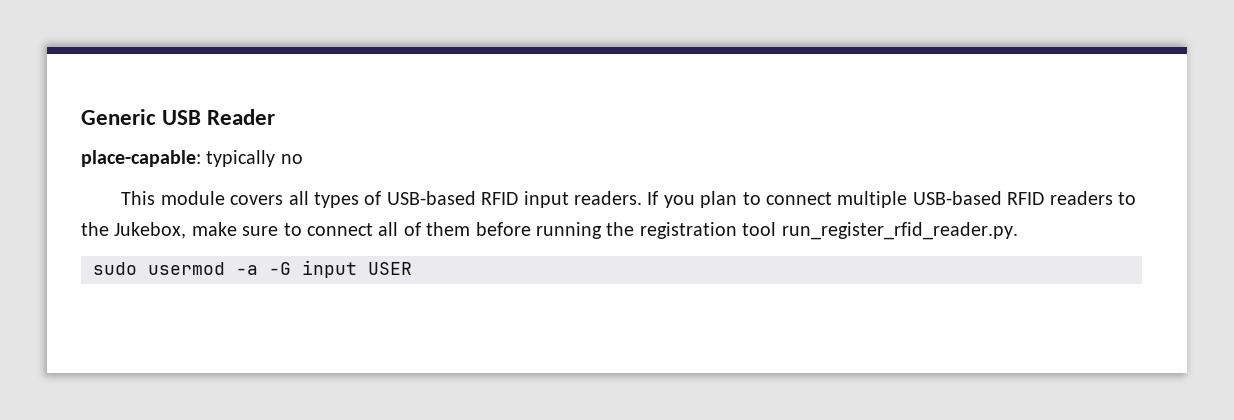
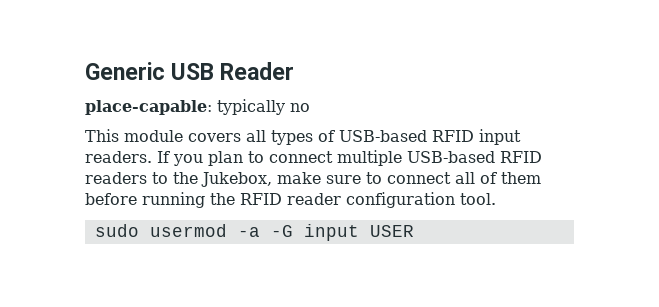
- If you plan to connect multiple USB-based RFID readers to the Jukebox, make sure to connect all of them before running the registration tool run_register_rfid_reader.py.
+ If you plan to connect multiple USB-based RFID readers to the Jukebox, make sure to connect all of them before running the RFID reader configuration tool.

